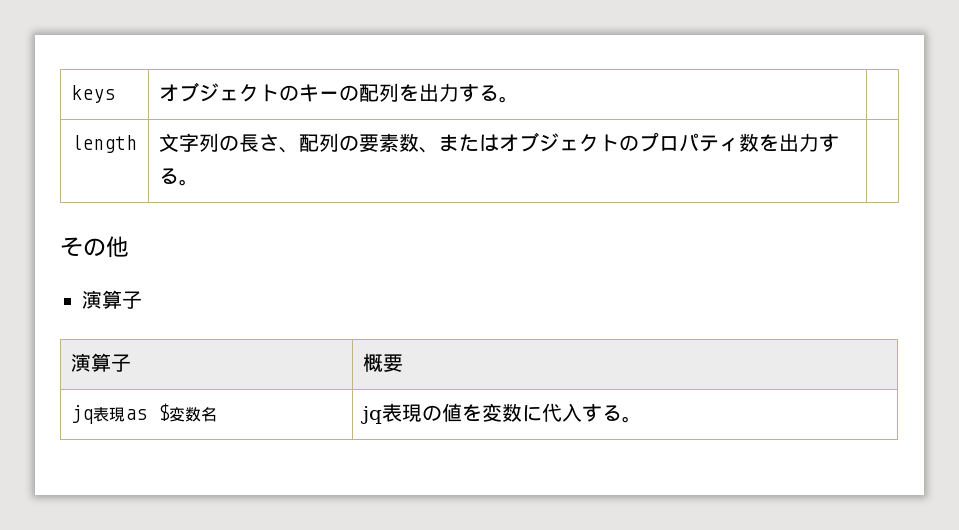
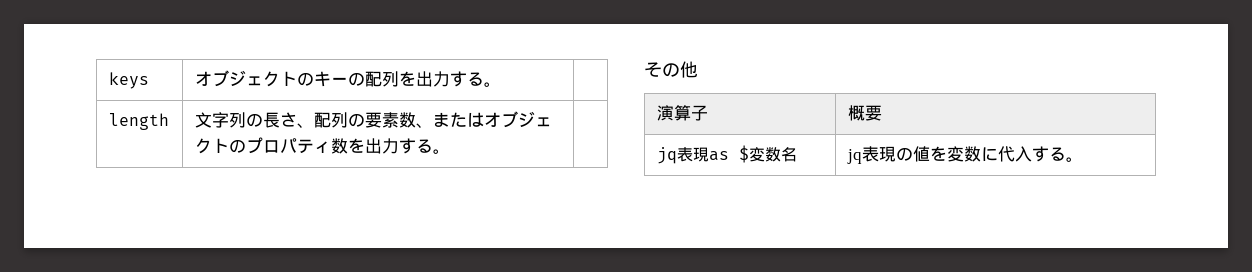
  その他
- 演算子

